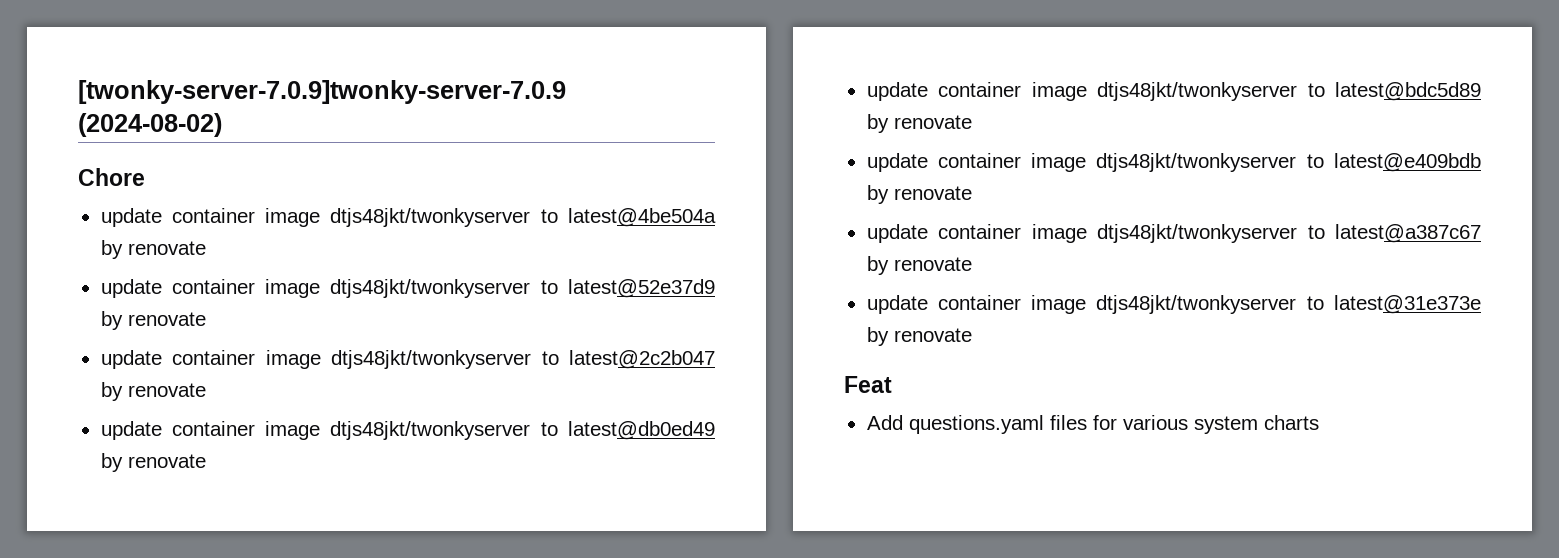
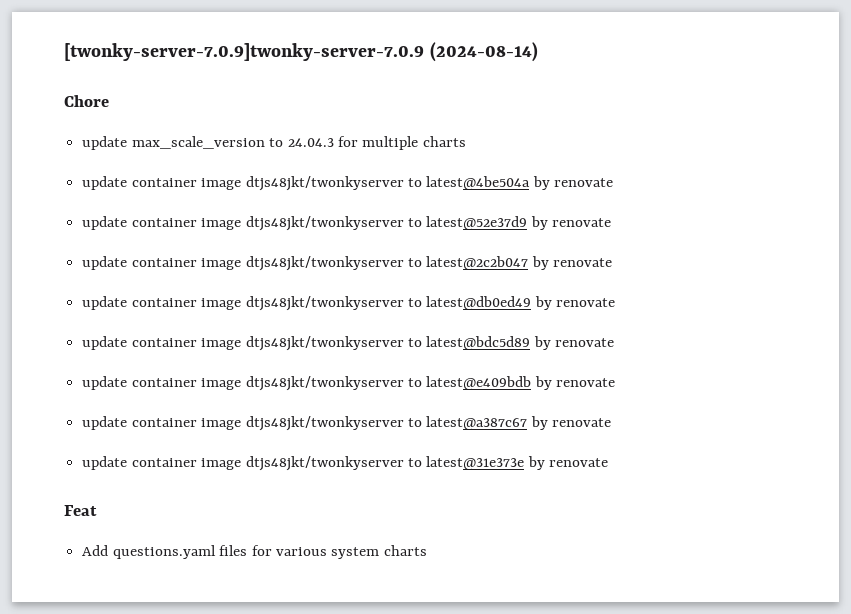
- [twonky-server-7.0.9]twonky-server-7.0.9 (2024-08-02)
+ [twonky-server-7.0.9]twonky-server-7.0.9 (2024-08-14)
+ update max_scale_version to 24.04.3 for multiple charts

